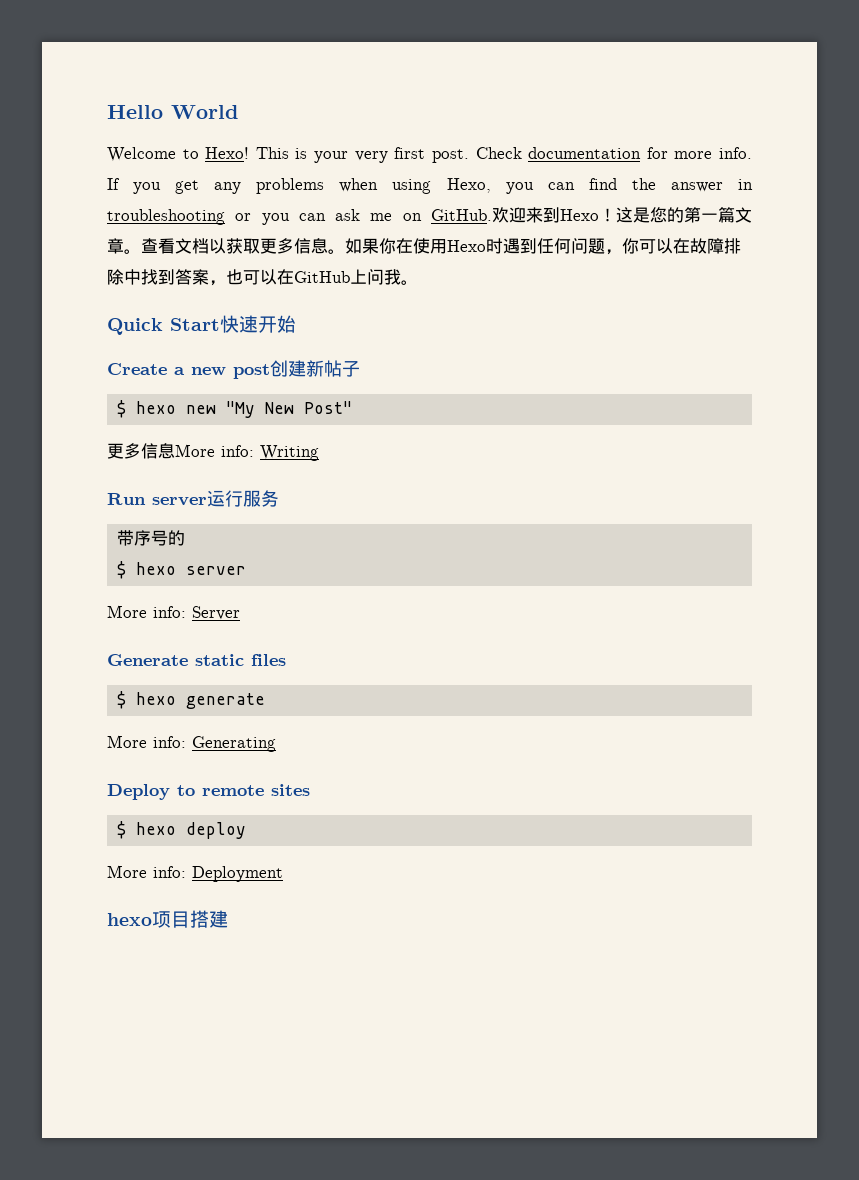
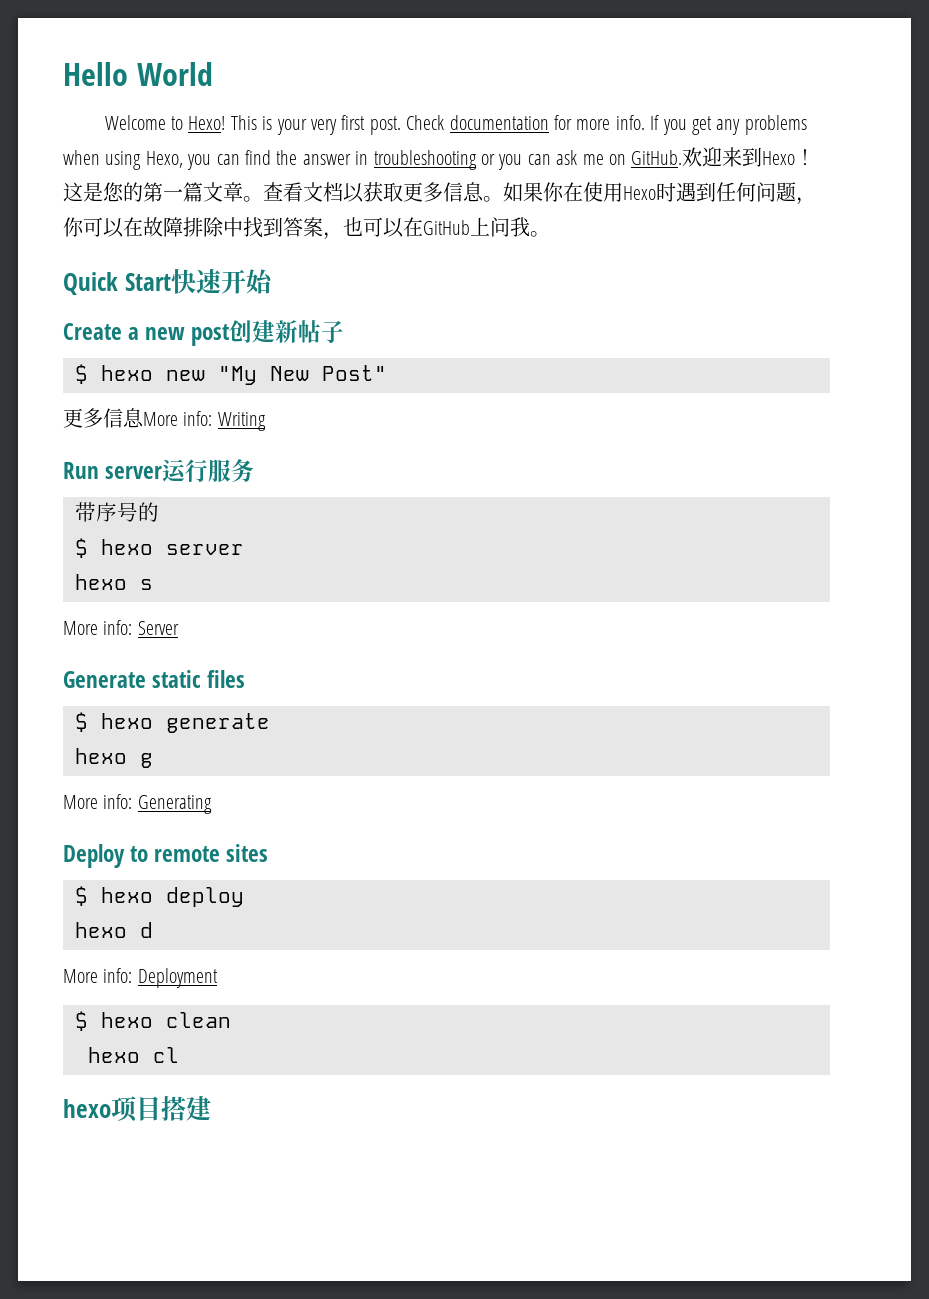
+ hexo s
+ hexo g
+ hexo d
+ $ hexo clean
+ hexo cl

